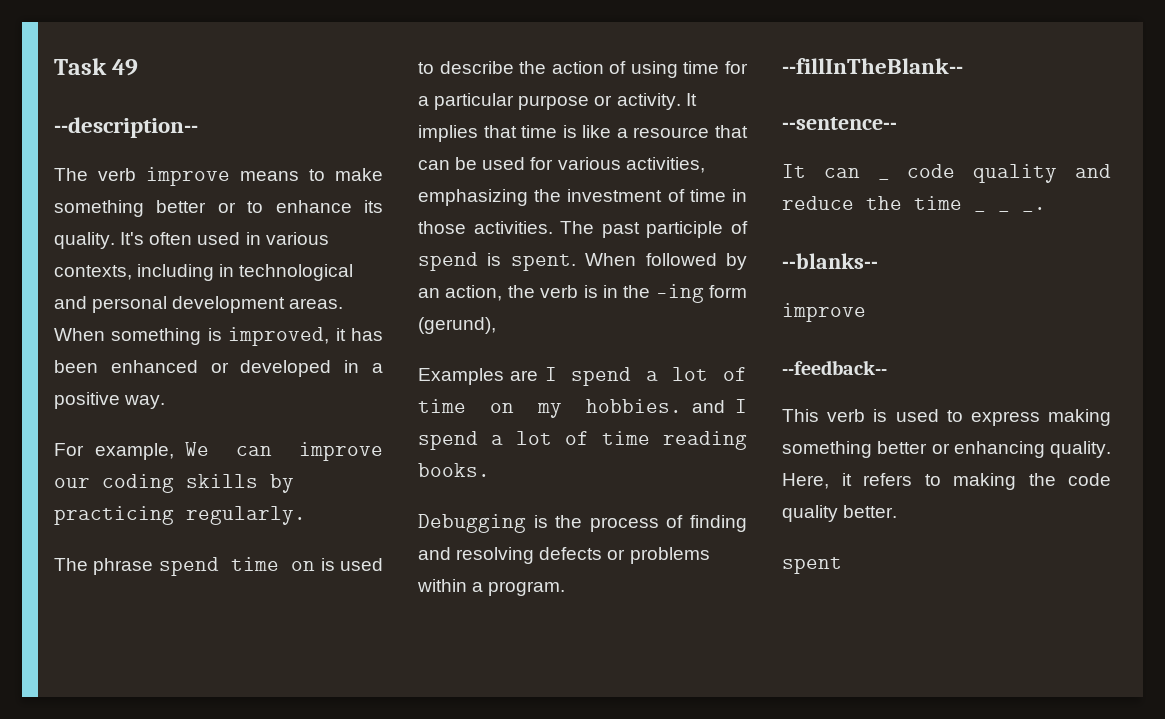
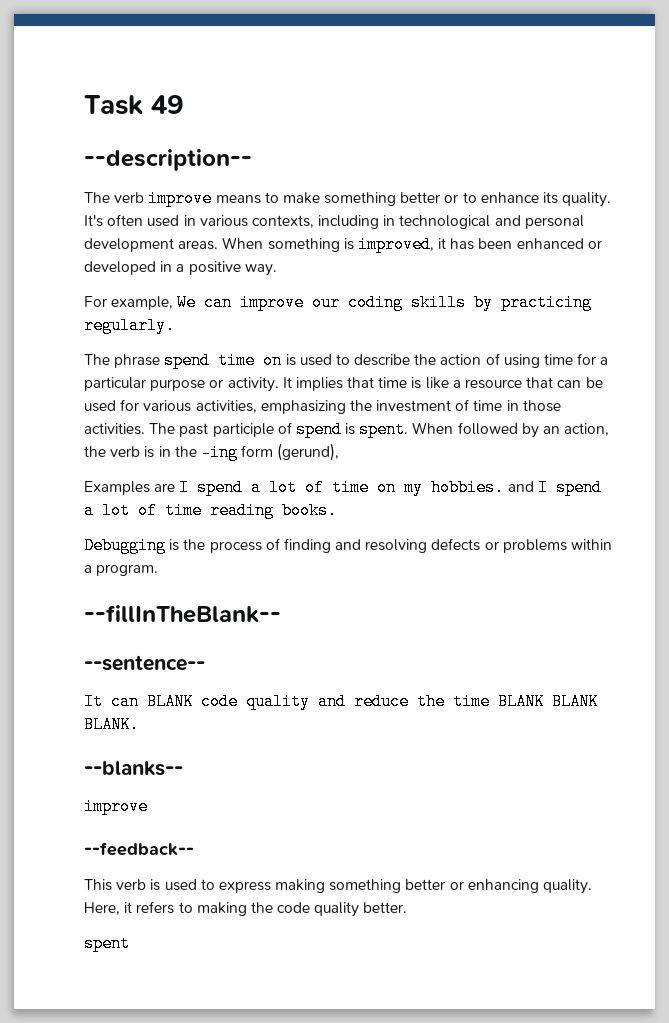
- It can _ code quality and reduce the time _ _ _.
+ It can BLANK code quality and reduce the time BLANK BLANK BLANK.

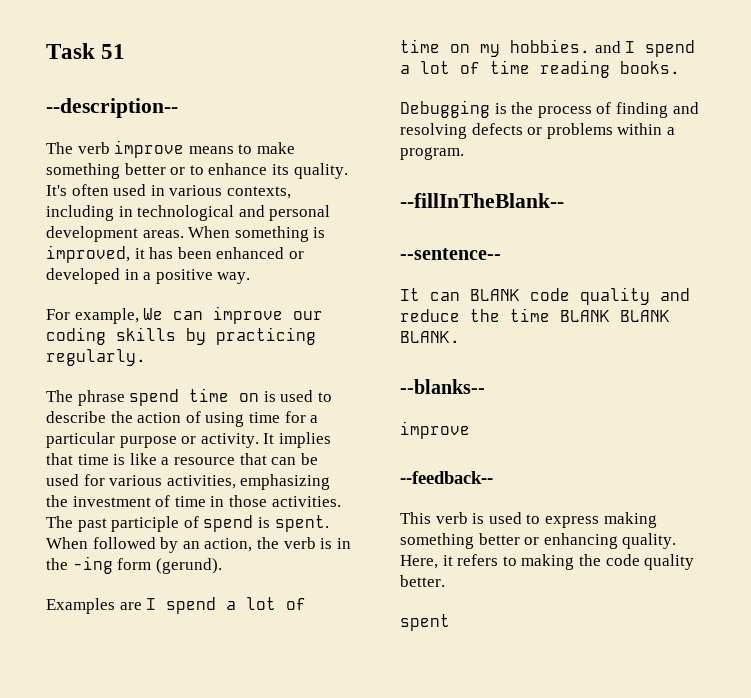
- Task 49
+ Task 51
- When followed by an action, the verb is in the -ing form (gerund),
+ When followed by an action, the verb is in the -ing form (gerund).

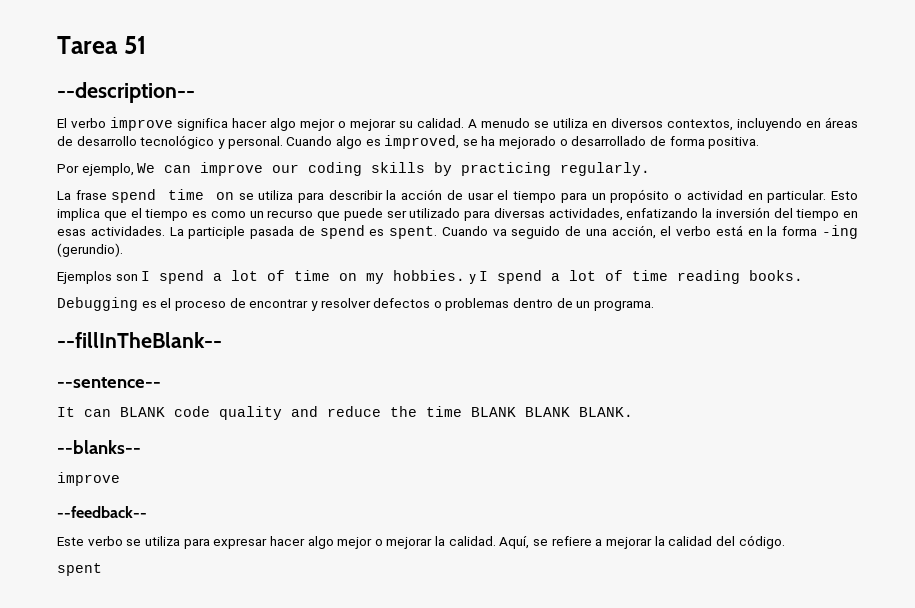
- Task 51
+ Tarea 51
- The verb improve means to make something better or to enhance its quality. It's often used in various contexts, including in technological and personal development areas. When something is improved, it has been enhanced or developed in a positive way.
- For example, We can improve our coding skills by practicing regularly.
+ El verbo improve significa hacer algo mejor o mejorar su calidad. A menudo se utiliza en diversos contextos, incluyendo en áreas de desarrollo tecnológico y personal. Cuando algo es improved, se ha mejorado o desarrollado de forma positiva.
+ Por ejemplo, We can improve our coding skills by practicing regularly.
- The phrase spend time on is used to describe the action of using time for a particular purpose or activity. It implies that time is like a resource that can be used for various activities, emphasizing the investment of time in those activities. The past participle of spend is spent. When followed by an action, the verb is in the -ing form (gerund).
- Examples are I spend a lot of time on my hobbies. and I spend a lot of time reading books.
+ La frase spend time on se utiliza para describir la acción de usar el tiempo para un propósito o actividad en particular. Esto implica que el tiempo es como un recurso que puede ser utilizado para diversas actividades, enfatizando la inversión del tiempo en esas actividades. La participle pasada de spend es spent. Cuando va seguido de una acción, el verbo está en la forma -ing (gerundio).
+ Ejemplos son I spend a lot of time on my hobbies. y I spend a lot of time reading books.
- Debugging is the process of finding and resolving defects or problems within a program.
+ Debugging es el proceso de encontrar y resolver defectos o problemas dentro de un programa.
- This verb is used to express making something better or enhancing quality. Here, it refers to making the code quality better.
+ Este verbo se utiliza para expresar hacer algo mejor o mejorar la calidad. Aquí, se refiere a mejorar la calidad del código.

